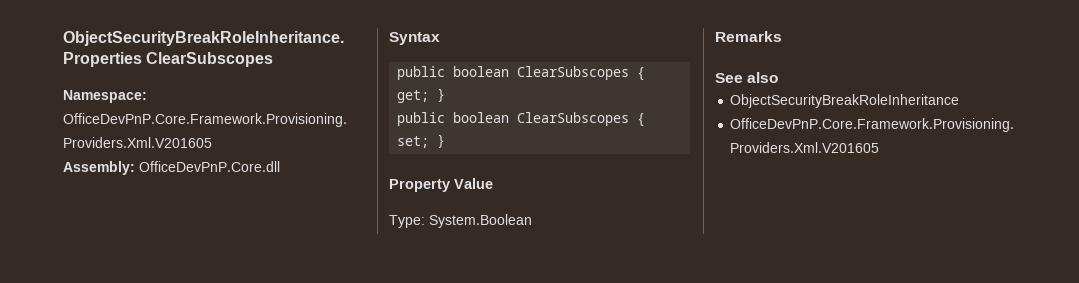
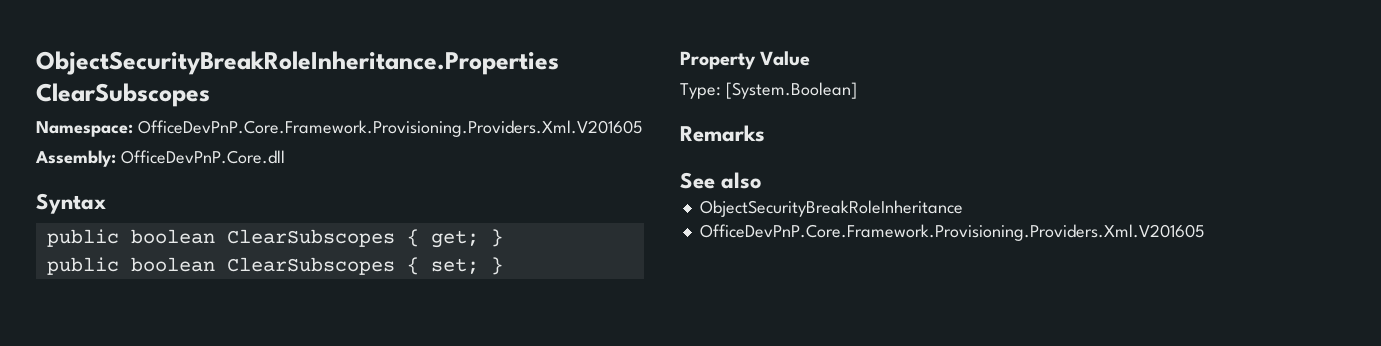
- Type: System.Boolean
+ Type: [System.Boolean]

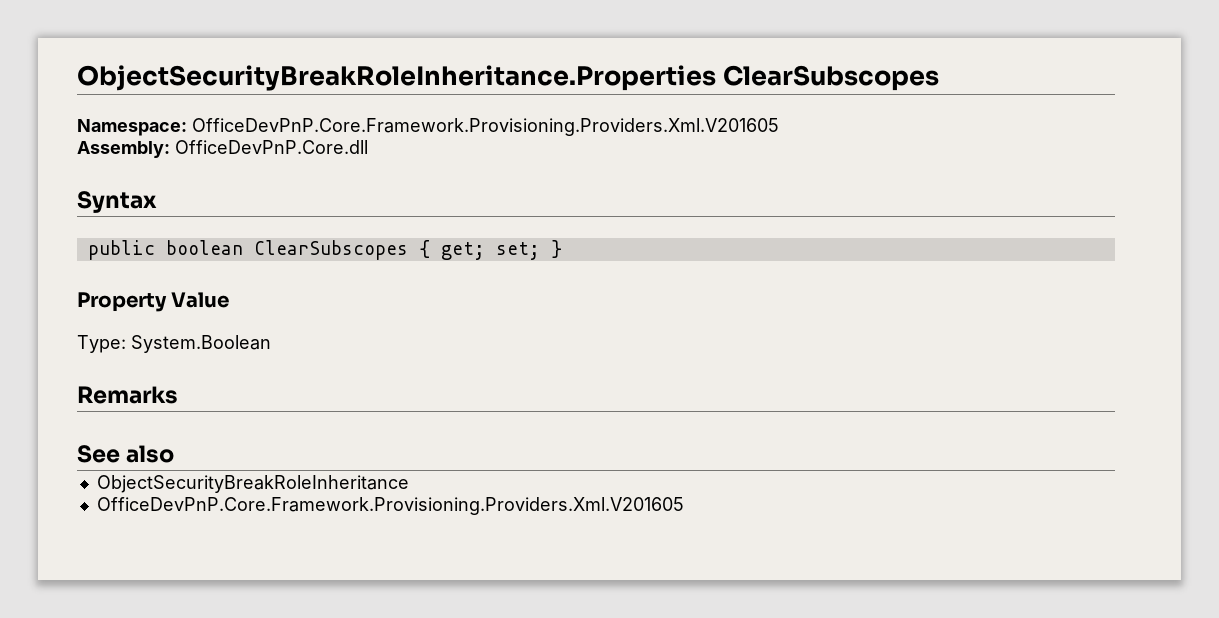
- public boolean ClearSubscopes { get; }
- public boolean ClearSubscopes { set; }
+ public boolean ClearSubscopes { get; set; }
- Type: [System.Boolean]
+ Type: System.Boolean

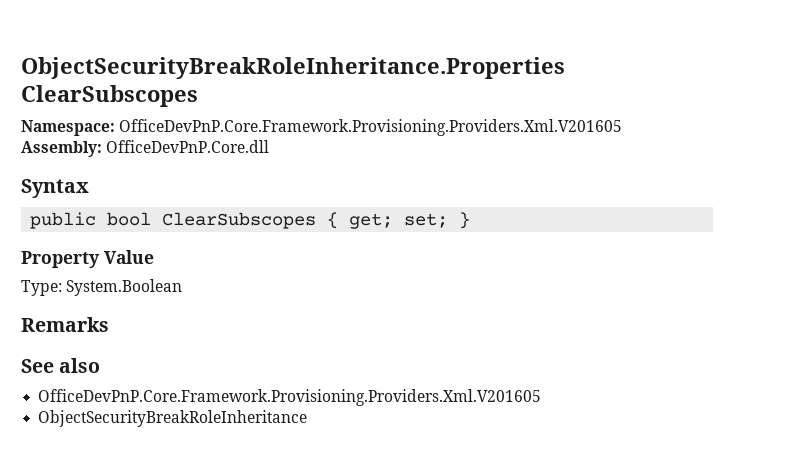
- public boolean ClearSubscopes { get; set; }
+ public bool ClearSubscopes { get; set; }
  See also
+ OfficeDevPnP.Core.Framework.Provisioning.Providers.Xml.V201605
  ObjectSecurityBreakRoleInheritance
- OfficeDevPnP.Core.Framework.Provisioning.Providers.Xml.V201605

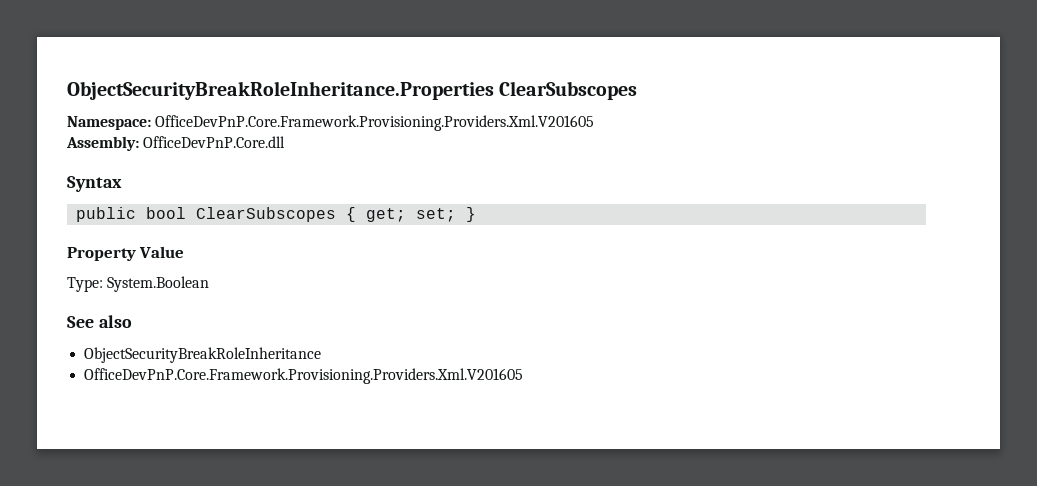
- Remarks
  See also
+ ObjectSecurityBreakRoleInheritance
  OfficeDevPnP.Core.Framework.Provisioning.Providers.Xml.V201605
- ObjectSecurityBreakRoleInheritance

